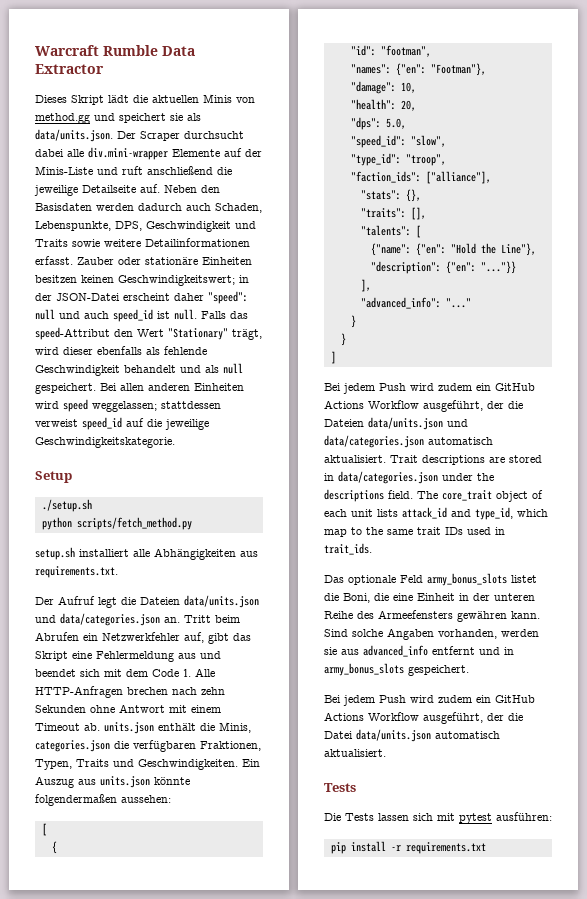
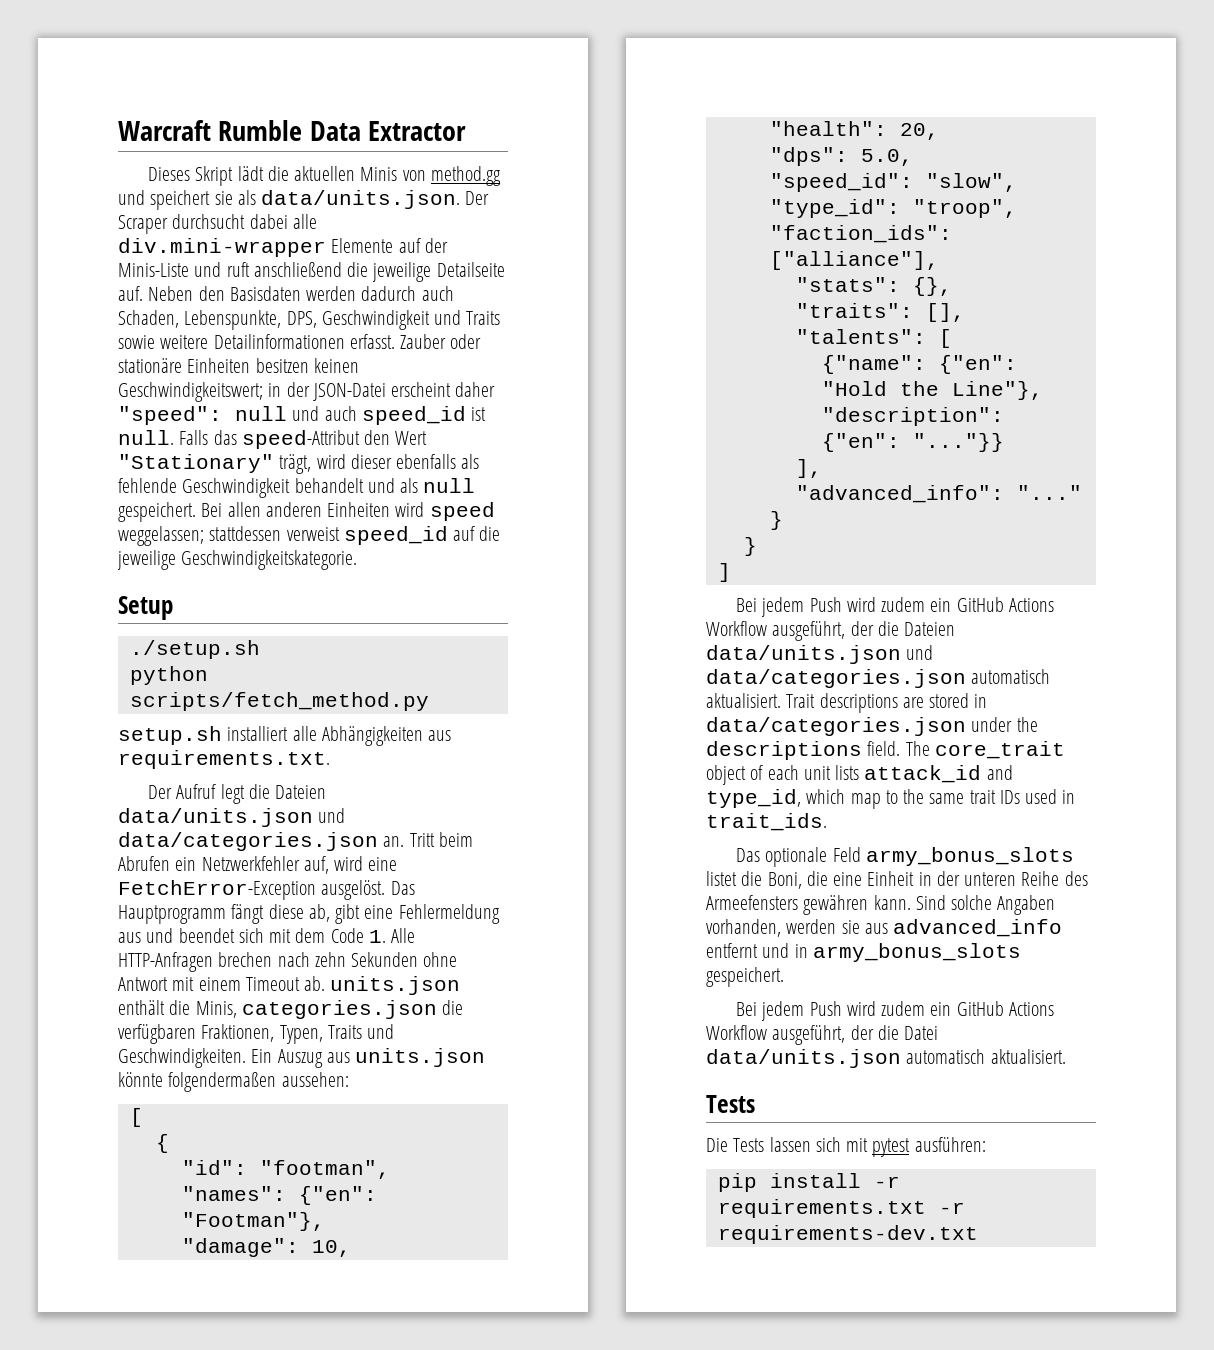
- Tritt beim Abrufen ein Netzwerkfehler auf, gibt das Skript eine Fehlermeldung aus und beendet sich mit dem Code 1. Alle HTTP-Anfragen brechen nach zehn Sekunden ohne Antwort mit einem Timeout ab. units.json enthält die Minis, categories.json die verfügbaren Fraktionen, Typen, Traits und Geschwindigkeiten.
+ Tritt beim Abrufen ein Netzwerkfehler auf, wird eine FetchError-Exception ausgelöst. Das Hauptprogramm fängt diese ab, gibt eine Fehlermeldung aus und beendet sich mit dem Code 1. Alle HTTP-Anfragen brechen nach zehn Sekunden ohne Antwort mit einem Timeout ab. units.json enthält die Minis, categories.json die verfügbaren Fraktionen, Typen, Traits und Geschwindigkeiten.
- pip install -r requirements.txt
+ pip install -r requirements.txt -r requirements-dev.txt

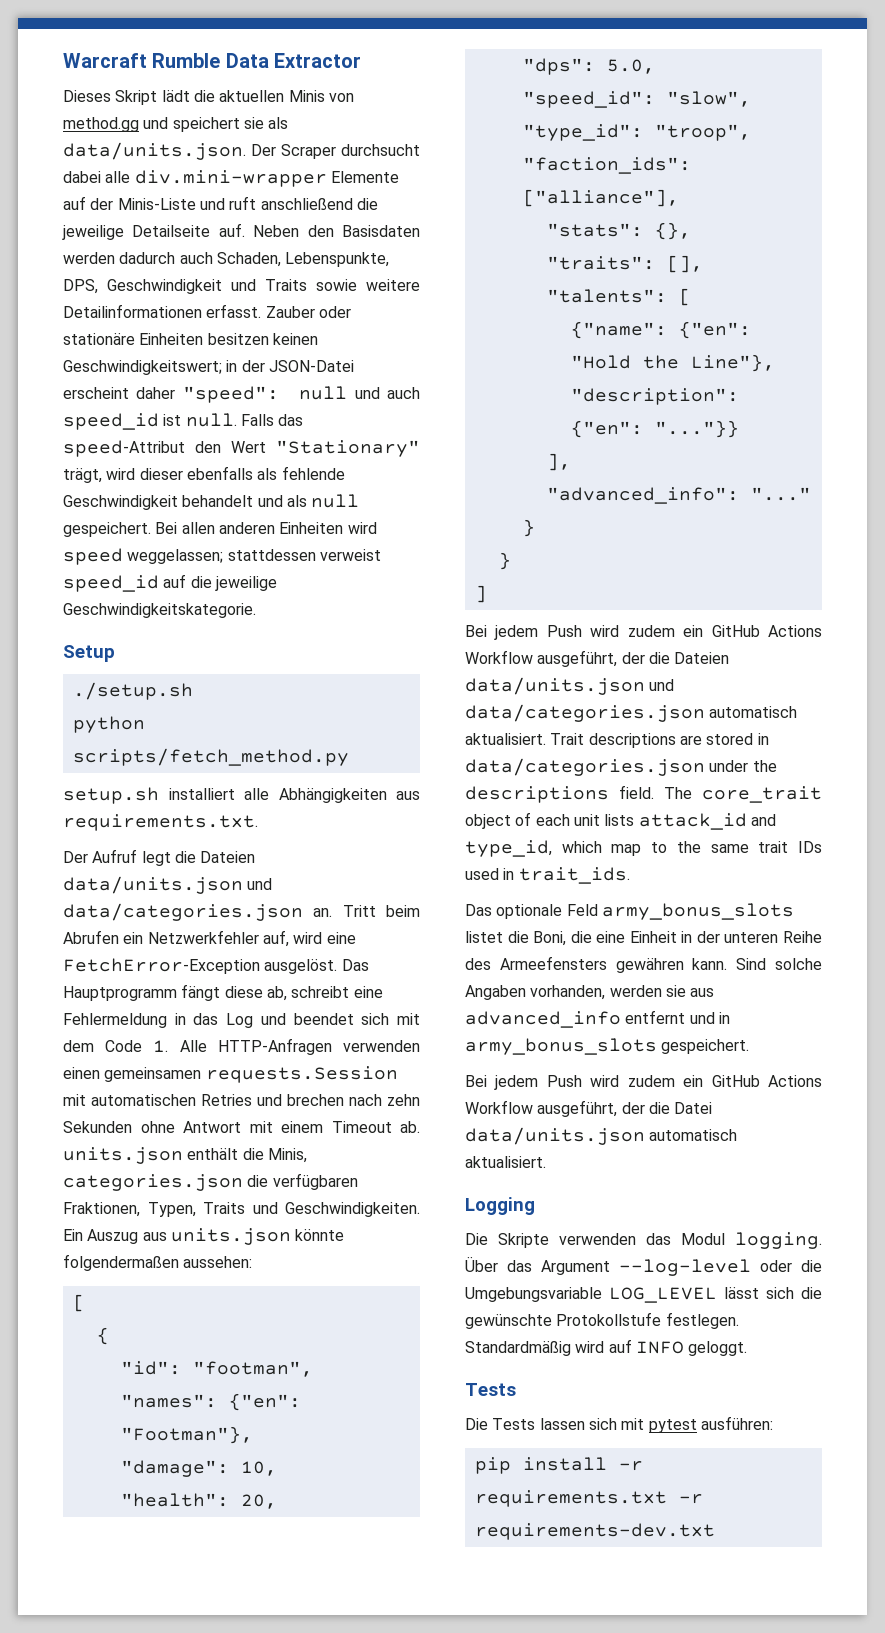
- Das Hauptprogramm fängt diese ab, gibt eine Fehlermeldung aus und beendet sich mit dem Code 1. Alle HTTP-Anfragen brechen nach zehn Sekunden ohne Antwort mit einem Timeout ab. units.json enthält die Minis, categories.json die verfügbaren Fraktionen, Typen, Traits und Geschwindigkeiten.
+ Das Hauptprogramm fängt diese ab, schreibt eine Fehlermeldung in das Log und beendet sich mit dem Code 1. Alle HTTP-Anfragen verwenden einen gemeinsamen requests.Session mit automatischen Retries und brechen nach zehn Sekunden ohne Antwort mit einem Timeout ab. units.json enthält die Minis, categories.json die verfügbaren Fraktionen, Typen, Traits und Geschwindigkeiten.
+ Logging
+ Die Skripte verwenden das Modul logging. Über das Argument --log-level oder die Umgebungsvariable LOG_LEVEL lässt sich die gewünschte Protokollstufe festlegen. Standardmäßig wird auf INFO geloggt.

